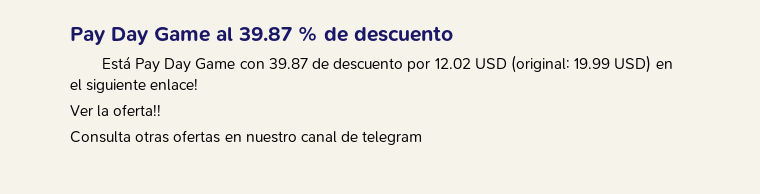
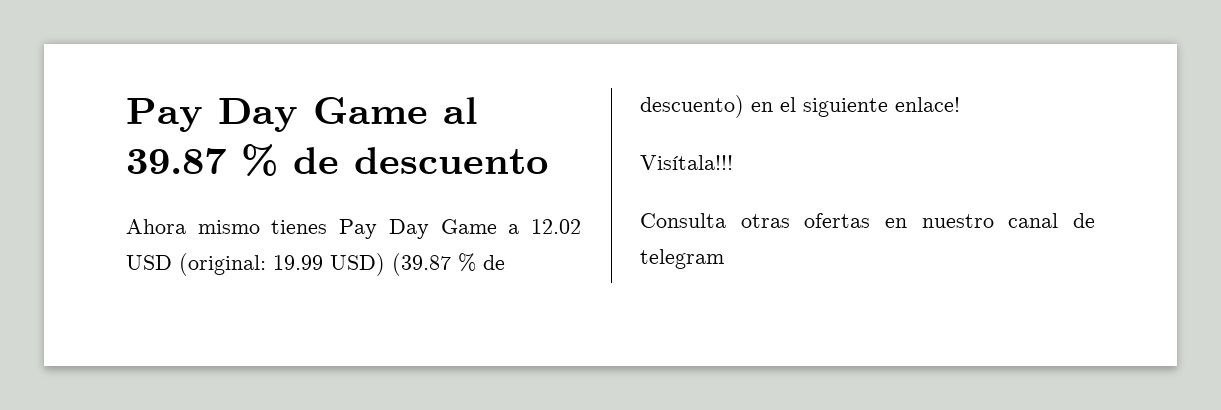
- Está Pay Day Game con 39.87 de descuento por 12.02 USD (original: 19.99 USD) en el siguiente enlace!
+ Ahora mismo tienes Pay Day Game a 12.02 USD (original: 19.99 USD) (39.87 % de descuento) en el siguiente enlace!
- Ver la oferta!!
+ Visítala!!!

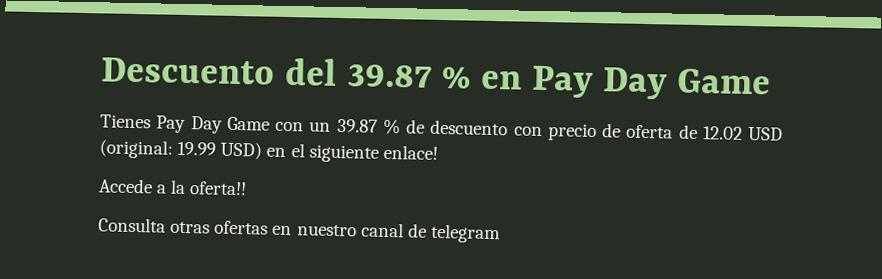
- Pay Day Game al 39.87 % de descuento
- Ahora mismo tienes Pay Day Game a 12.02 USD (original: 19.99 USD) (39.87 % de descuento) en el siguiente enlace!
+ Descuento del 39.87 % en Pay Day Game
+ Tienes Pay Day Game con un 39.87 % de descuento con precio de oferta de 12.02 USD (original: 19.99 USD) en el siguiente enlace!
- Visítala!!!
+ Accede a la oferta!!

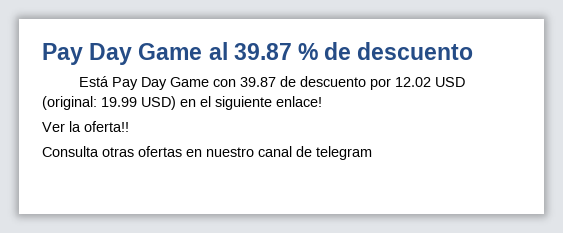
- Descuento del 39.87 % en Pay Day Game
- Tienes Pay Day Game con un 39.87 % de descuento con precio de oferta de 12.02 USD (original: 19.99 USD) en el siguiente enlace!
+ Pay Day Game al 39.87 % de descuento
+ Está Pay Day Game con 39.87 de descuento por 12.02 USD (original: 19.99 USD) en el siguiente enlace!
- Accede a la oferta!!
+ Ver la oferta!!

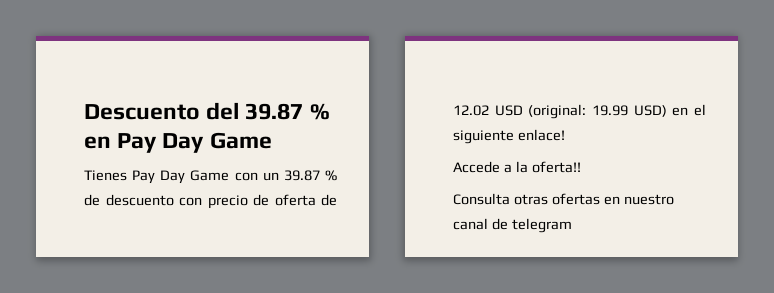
- Pay Day Game al 39.87 % de descuento
- Está Pay Day Game con 39.87 de descuento por 12.02 USD (original: 19.99 USD) en el siguiente enlace!
+ Descuento del 39.87 % en Pay Day Game
+ Tienes Pay Day Game con un 39.87 % de descuento con precio de oferta de 12.02 USD (original: 19.99 USD) en el siguiente enlace!
- Ver la oferta!!
+ Accede a la oferta!!

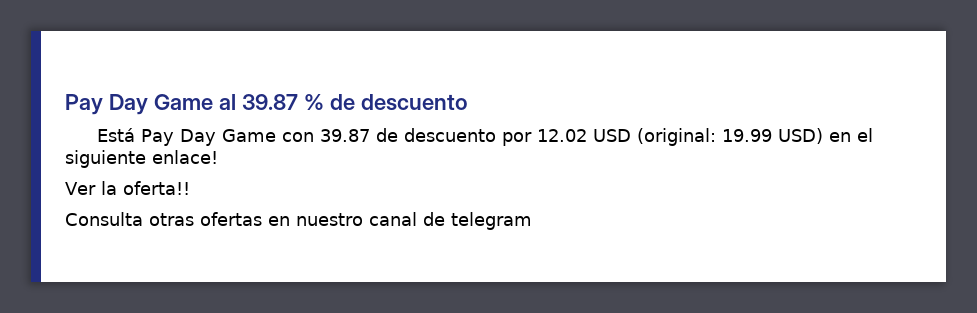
- Descuento del 39.87 % en Pay Day Game
- Tienes Pay Day Game con un 39.87 % de descuento con precio de oferta de 12.02 USD (original: 19.99 USD) en el siguiente enlace!
+ Pay Day Game al 39.87 % de descuento
+ Está Pay Day Game con 39.87 de descuento por 12.02 USD (original: 19.99 USD) en el siguiente enlace!
- Accede a la oferta!!
+ Ver la oferta!!

